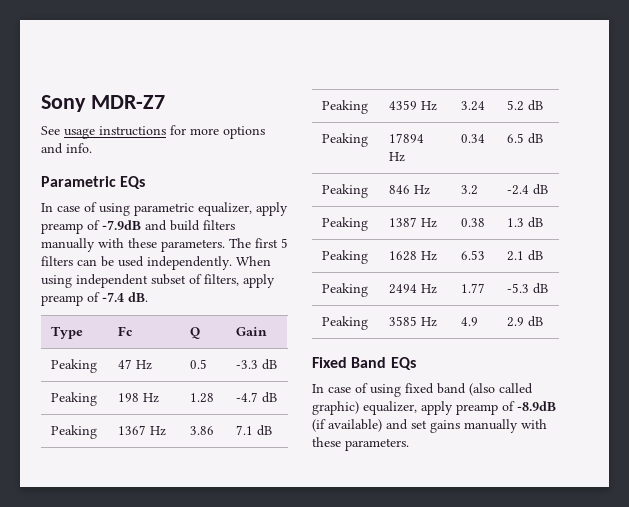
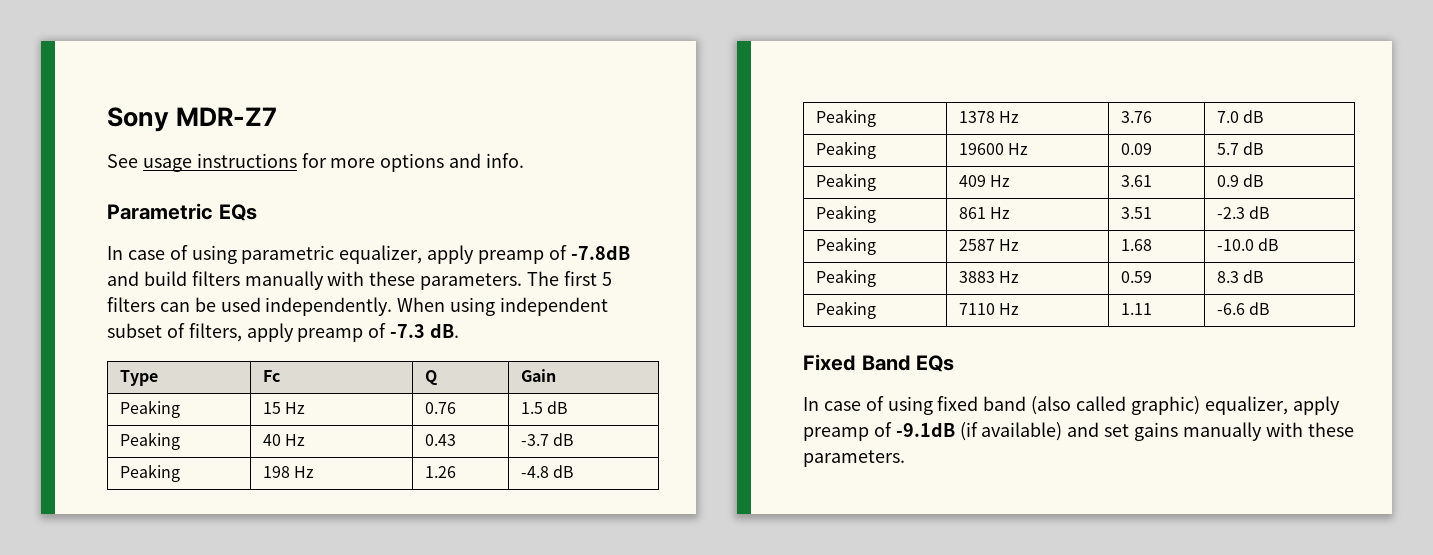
- In case of using parametric equalizer, apply preamp of -7.9dB and build filters manually with these parameters.
+ In case of using parametric equalizer, apply preamp of -7.8dB and build filters manually with these parameters.
- When using independent subset of filters, apply preamp of -7.4 dB.
+ When using independent subset of filters, apply preamp of -7.3 dB.
- Peaking | 47 Hz | 0.5 | -3.3 dB
+ Peaking | 15 Hz | 0.76 | 1.5 dB
+ Peaking | 40 Hz | 0.43 | -3.7 dB
- Peaking | 198 Hz | 1.28 | -4.7 dB
- Peaking | 1367 Hz | 3.86 | 7.1 dB
- Peaking | 4359 Hz | 3.24 | 5.2 dB
- Peaking | 17894 Hz | 0.34 | 6.5 dB
- Peaking | 846 Hz | 3.2 | -2.4 dB
- Peaking | 1387 Hz | 0.38 | 1.3 dB
- Peaking | 1628 Hz | 6.53 | 2.1 dB
- Peaking | 2494 Hz | 1.77 | -5.3 dB
- Peaking | 3585 Hz | 4.9 | 2.9 dB
+ Peaking | 198 Hz | 1.26 | -4.8 dB
+ Peaking | 1378 Hz | 3.76 | 7.0 dB
+ Peaking | 19600 Hz | 0.09 | 5.7 dB
+ Peaking | 409 Hz | 3.61 | 0.9 dB
+ Peaking | 861 Hz | 3.51 | -2.3 dB
+ Peaking | 2587 Hz | 1.68 | -10.0 dB
+ Peaking | 3883 Hz | 0.59 | 8.3 dB
+ Peaking | 7110 Hz | 1.11 | -6.6 dB
- In case of using fixed band (also called graphic) equalizer, apply preamp of -8.9dB (if available) and set gains manually with these parameters.
+ In case of using fixed band (also called graphic) equalizer, apply preamp of -9.1dB (if available) and set gains manually with these parameters.

